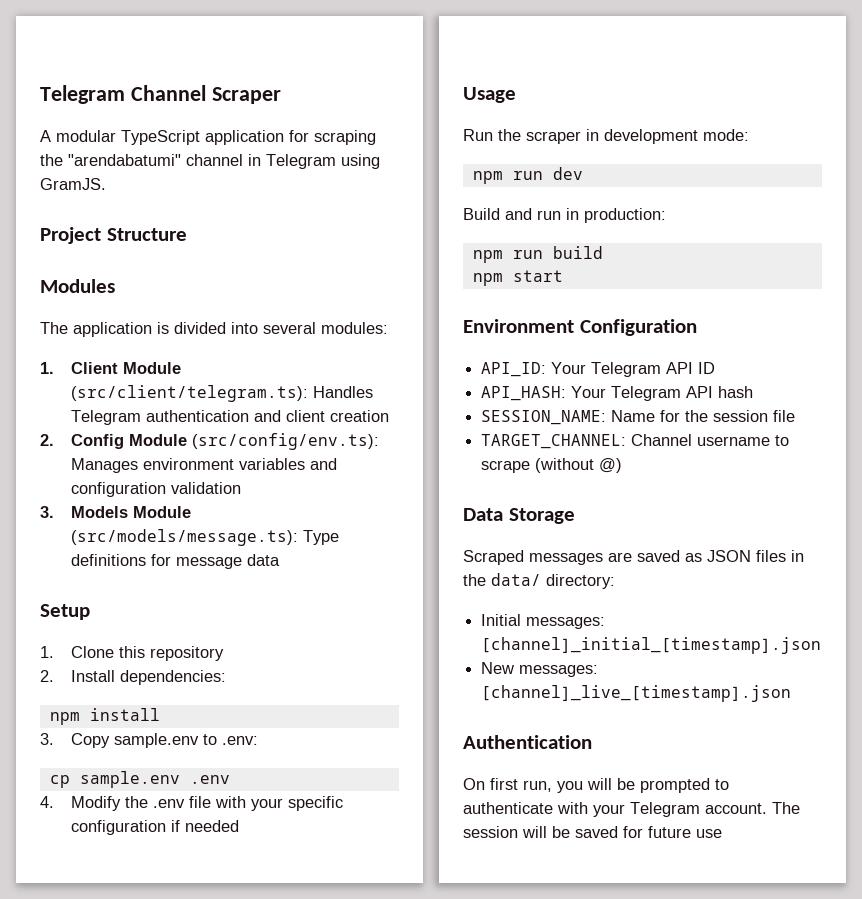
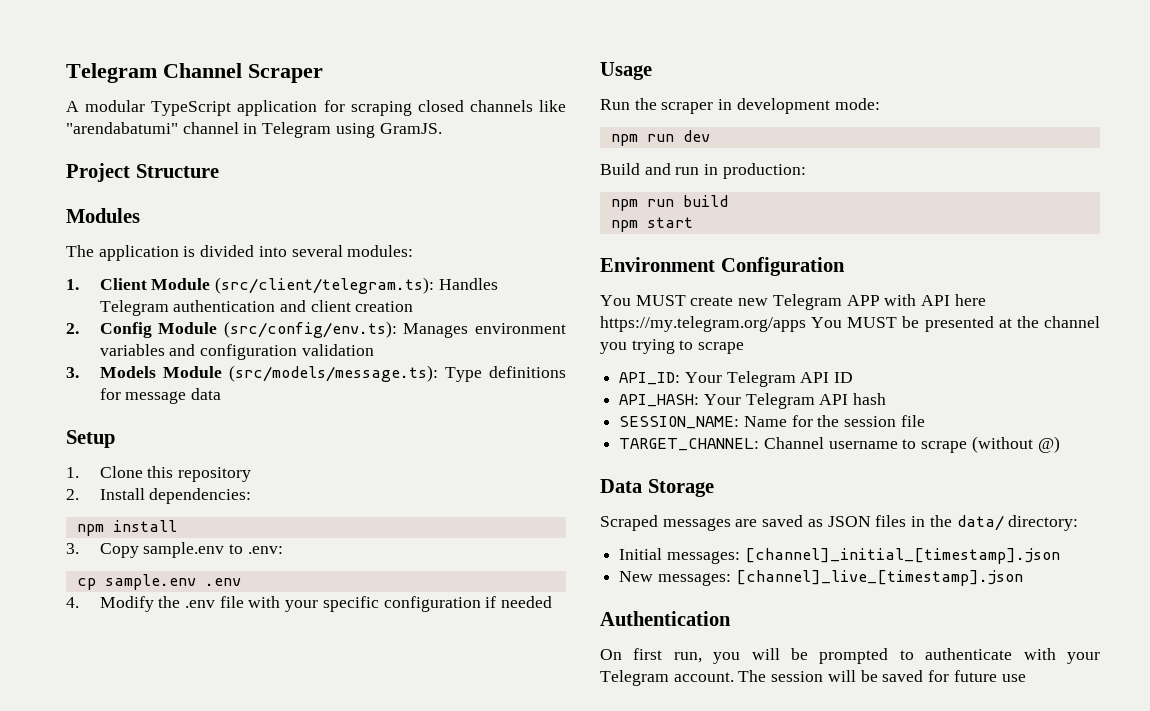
- A modular TypeScript application for scraping the "arendabatumi" channel in Telegram using GramJS.
+ A modular TypeScript application for scraping closed channels like "arendabatumi" channel in Telegram using GramJS.
+ You MUST create new Telegram APP with API here https://my.telegram.org/apps You MUST be presented at the channel you trying to scrape

